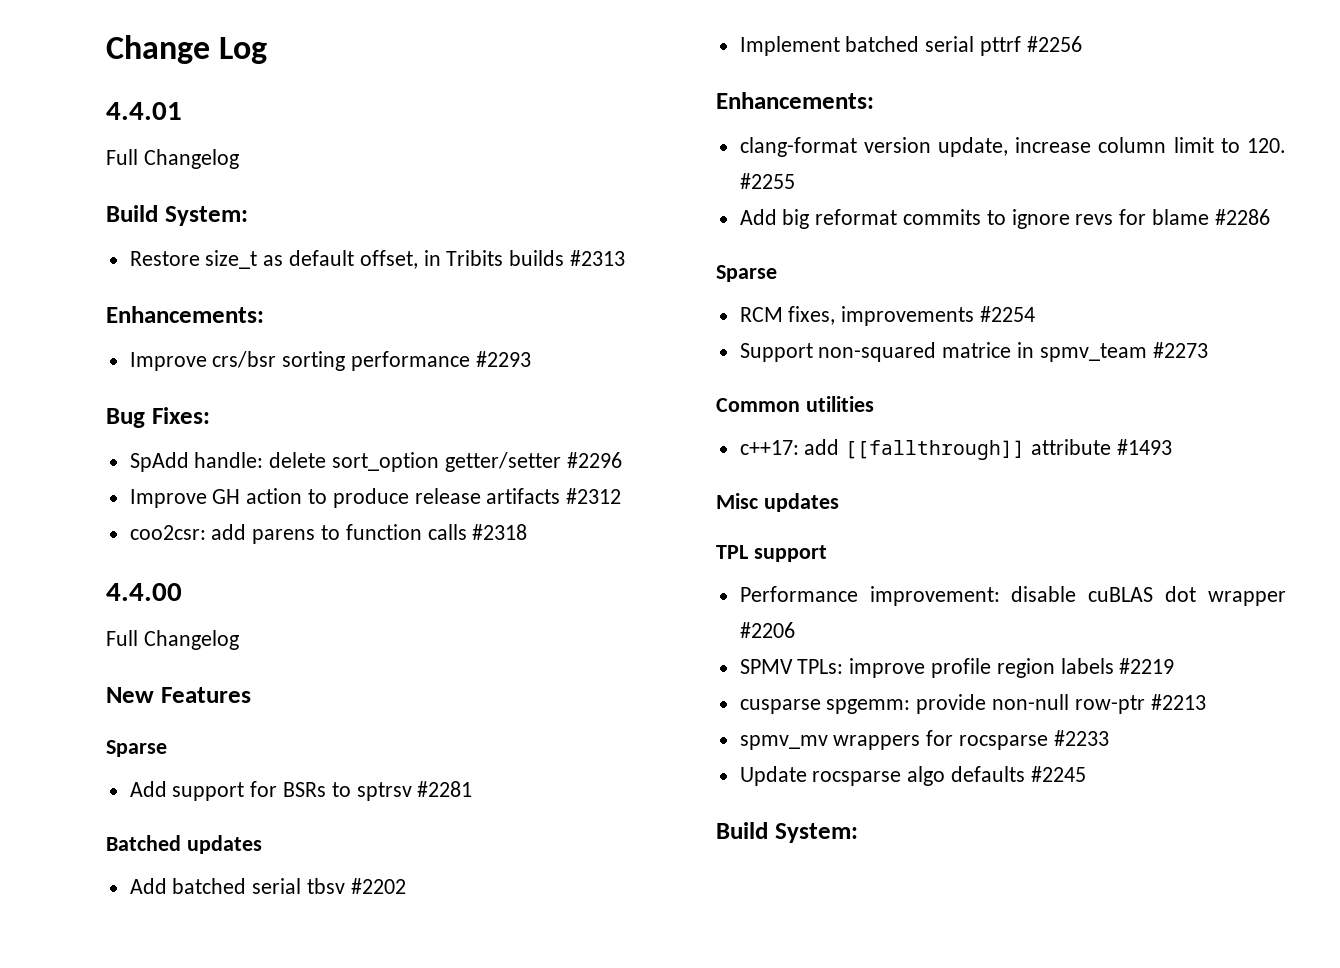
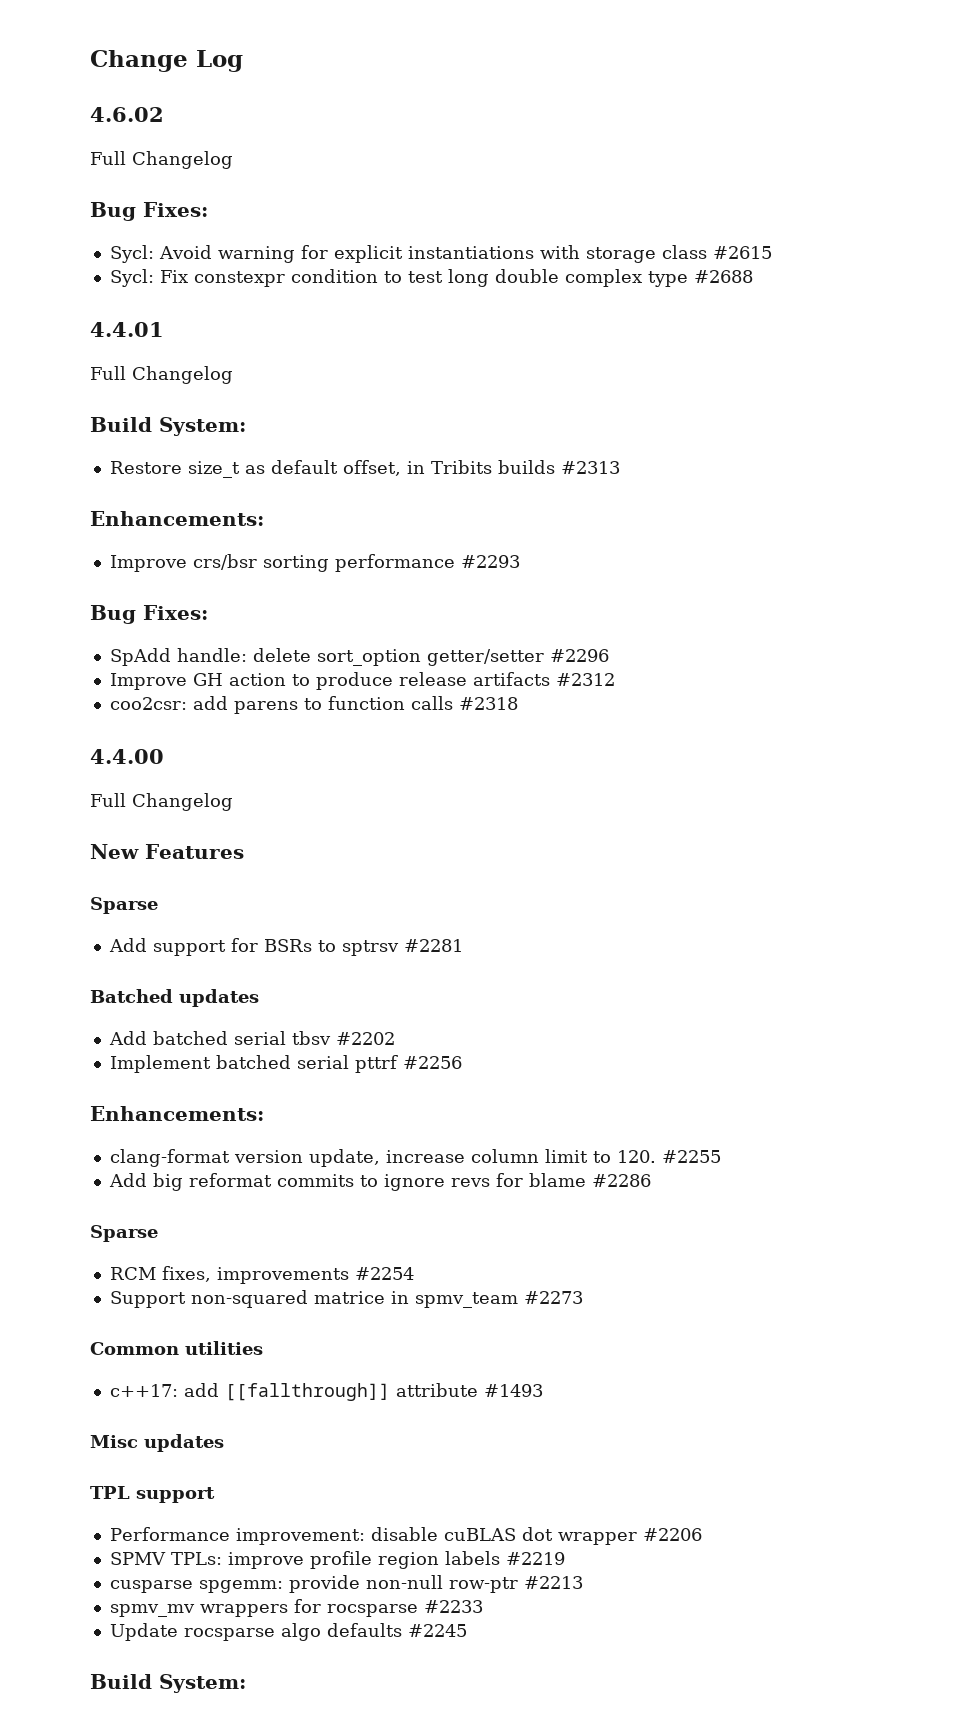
+ 4.6.02
+ Full Changelog
+ Bug Fixes:
+ Sycl: Avoid warning for explicit instantiations with storage class #2615
+ Sycl: Fix constexpr condition to test long double complex type #2688

